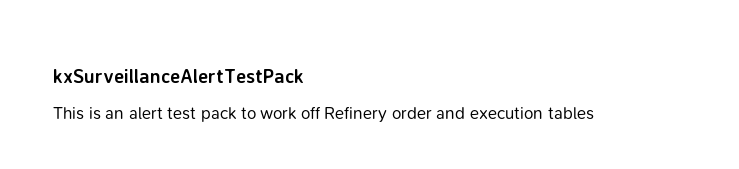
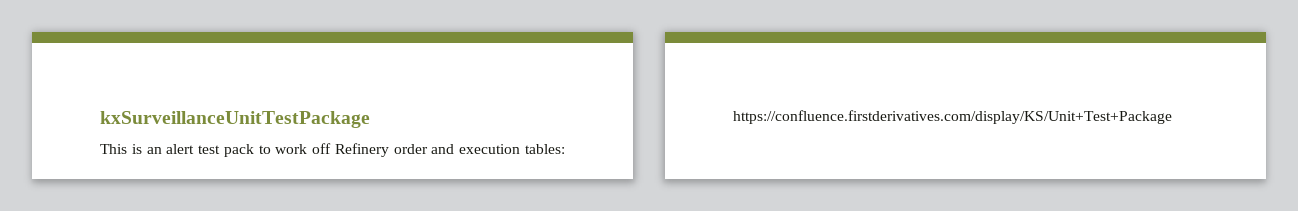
- kxSurveillanceAlertTestPack
+ kxSurveillanceUnitTestPackage
- This is an alert test pack to work off Refinery order and execution tables
+ This is an alert test pack to work off Refinery order and execution tables: https://confluence.firstderivatives.com/display/KS/Unit+Test+Package

